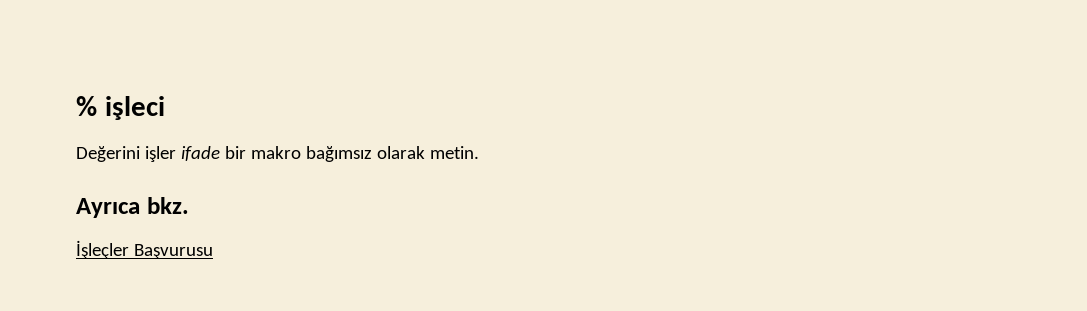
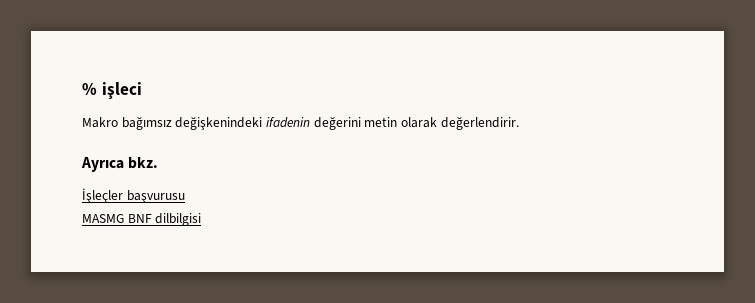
- Değerini işler ifade bir makro bağımsız olarak metin.
+ Makro bağımsız değişkenindeki ifadenin değerini metin olarak değerlendirir.
- İşleçler Başvurusu
+ İşleçler başvurusu
+ MASMG BNF dilbilgisi

